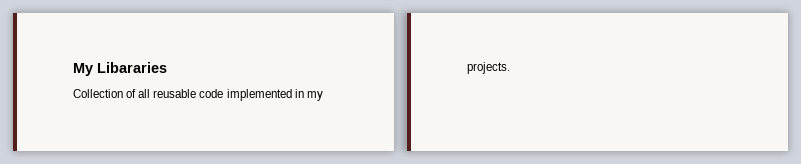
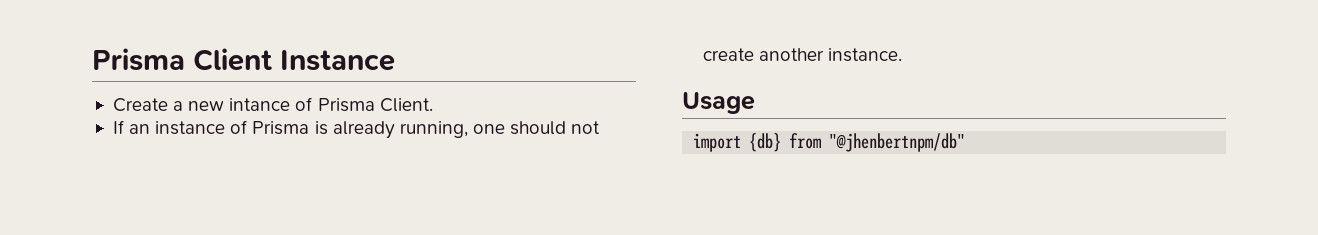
- My Libararies
- Collection of all reusable code implemented in my projects.
+ Prisma Client Instance
+ Create a new intance of Prisma Client.
+ If an instance of Prisma is already running, one should not create another instance.
+ Usage
+ import {db} from "@jhenbertnpm/db"

